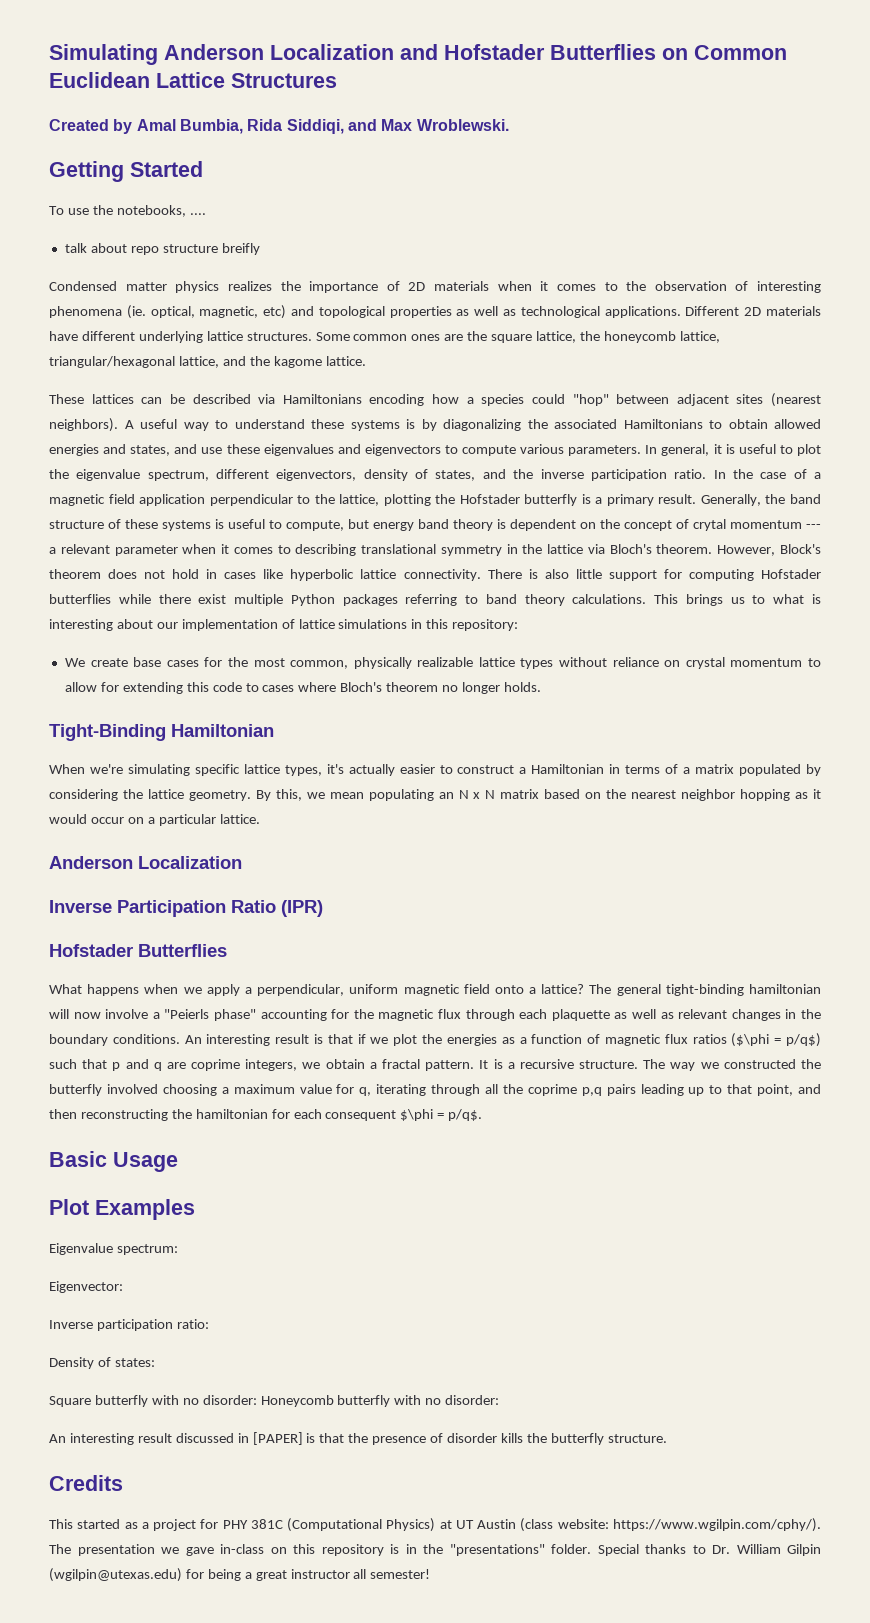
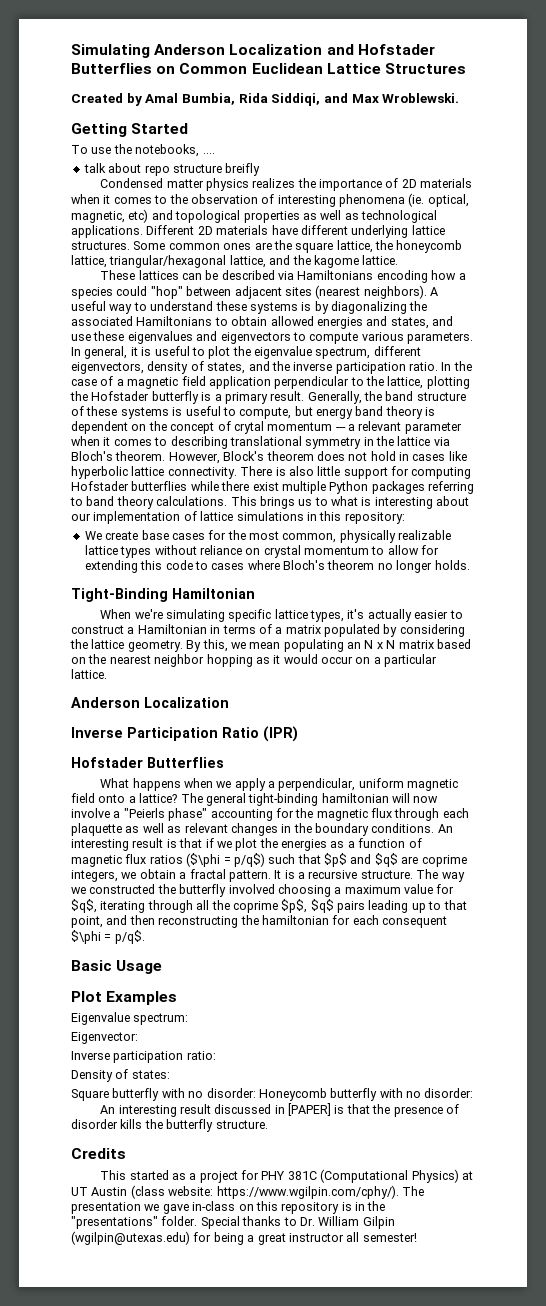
- An interesting result is that if we plot the energies as a function of magnetic flux ratios ($\phi = p/q$) such that p and q are coprime integers, we obtain a fractal pattern.
+ An interesting result is that if we plot the energies as a function of magnetic flux ratios ($\phi = p/q$) such that $p$ and $q$ are coprime integers, we obtain a fractal pattern.
- The way we constructed the butterfly involved choosing a maximum value for q, iterating through all the coprime p,q pairs leading up to that point, and then reconstructing the hamiltonian for each consequent $\phi = p/q$.
+ The way we constructed the butterfly involved choosing a maximum value for $q$, iterating through all the coprime $p$, $q$ pairs leading up to that point, and then reconstructing the hamiltonian for each consequent $\phi = p/q$.

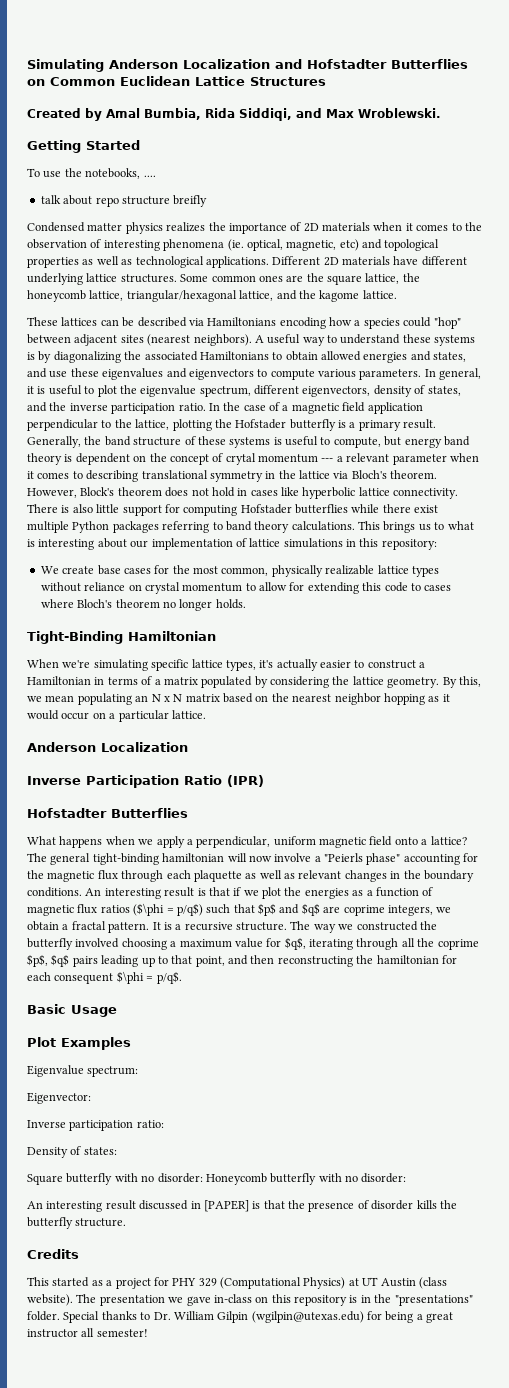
- Simulating Anderson Localization and Hofstader Butterflies on Common Euclidean Lattice Structures
+ Simulating Anderson Localization and Hofstadter Butterflies on Common Euclidean Lattice Structures
  Inverse Participation Ratio (IPR)
- Hofstader Butterflies
+ Hofstadter Butterflies
- This started as a project for PHY 381C (Computational Physics) at UT Austin (class website: https://www.wgilpin.com/cphy/). The presentation we gave in-class on this repository is in the "presentations" folder.
+ This started as a project for PHY 329 (Computational Physics) at UT Austin (class website). The presentation we gave in-class on this repository is in the "presentations" folder.

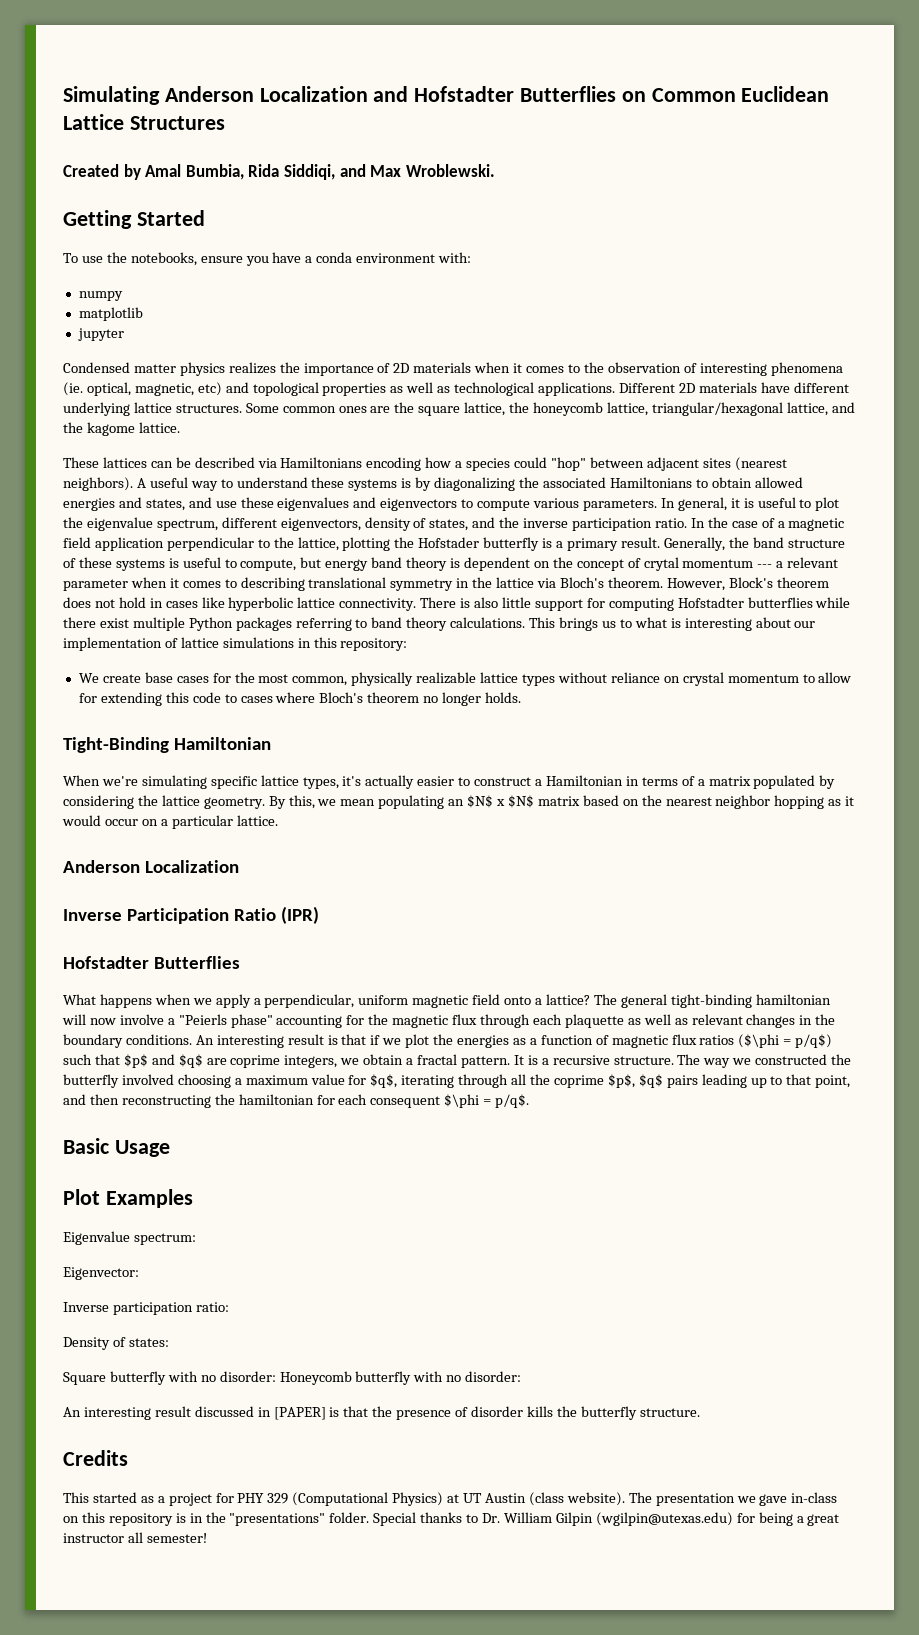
- To use the notebooks, ....
- talk about repo structure breifly
+ To use the notebooks, ensure you have a conda environment with:
+ numpy
+ matplotlib
+ jupyter
- There is also little support for computing Hofstader butterflies while there exist multiple Python packages referring to band theory calculations.
+ There is also little support for computing Hofstadter butterflies while there exist multiple Python packages referring to band theory calculations.
- By this, we mean populating an N x N matrix based on the nearest neighbor hopping as it would occur on a particular lattice.
+ By this, we mean populating an $N$ x $N$ matrix based on the nearest neighbor hopping as it would occur on a particular lattice.

